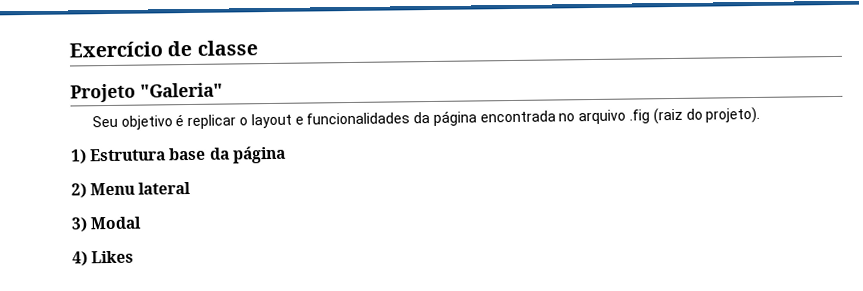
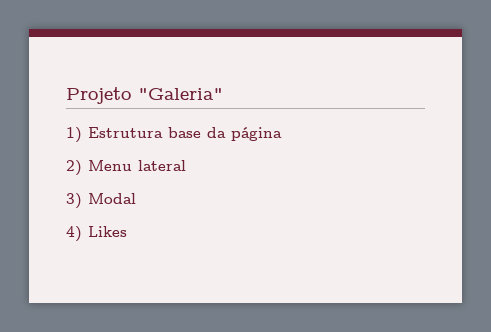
- Exercício de classe
- Seu objetivo é replicar o layout e funcionalidades da página encontrada no arquivo .fig (raiz do projeto).

